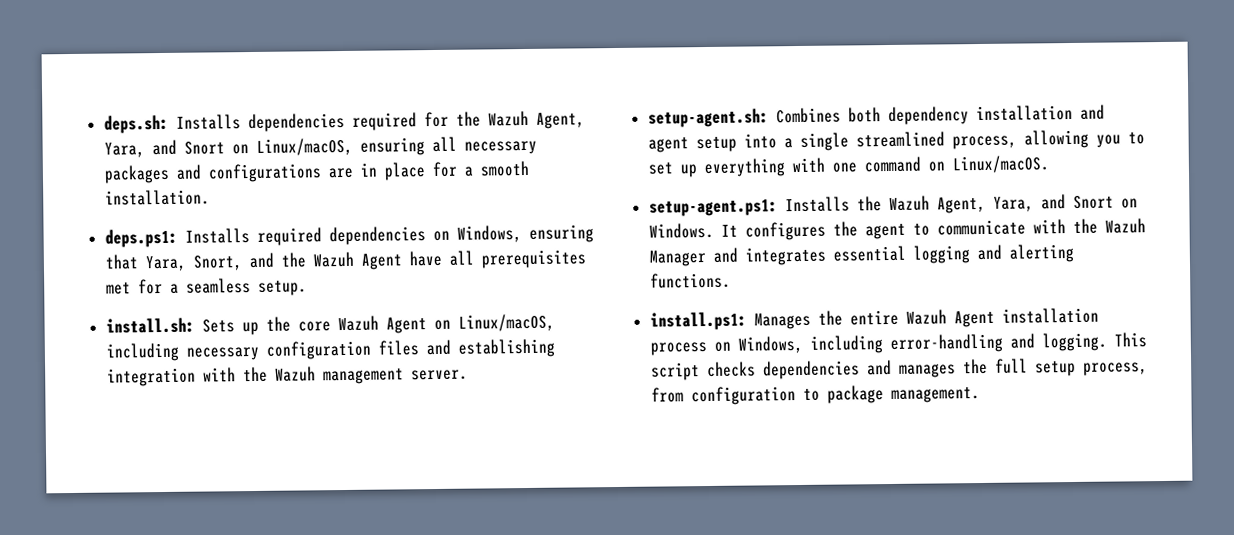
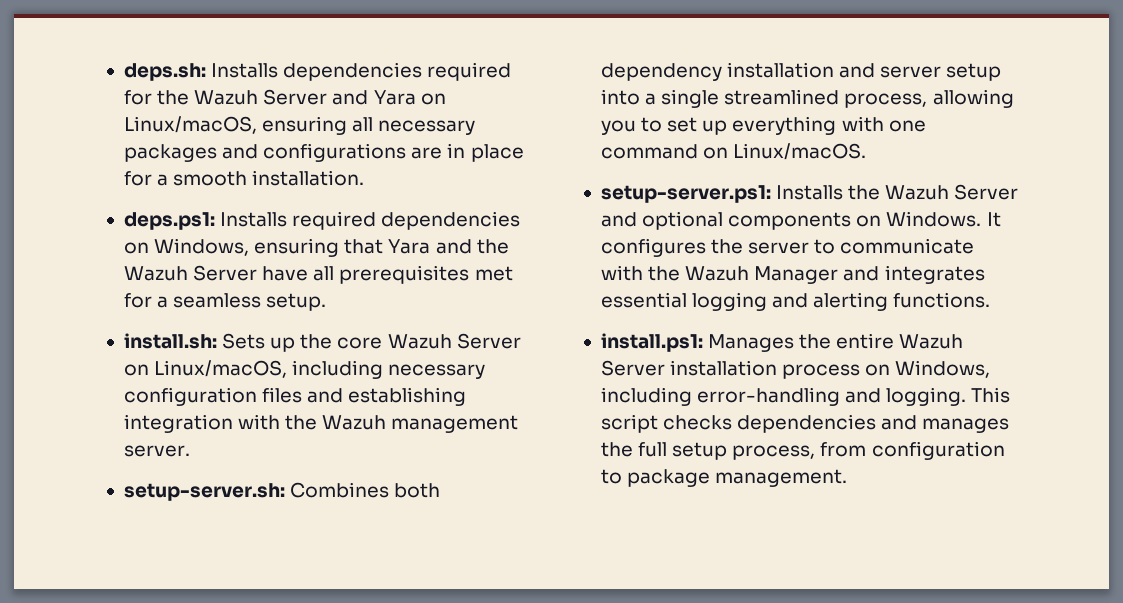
- deps.sh: Installs dependencies required for the Wazuh Agent, Yara, and Snort on Linux/macOS, ensuring all necessary packages and configurations are in place for a smooth installation.
+ deps.sh: Installs dependencies required for the Wazuh Server and Yara on Linux/macOS, ensuring all necessary packages and configurations are in place for a smooth installation.
- deps.ps1: Installs required dependencies on Windows, ensuring that Yara, Snort, and the Wazuh Agent have all prerequisites met for a seamless setup.
+ deps.ps1: Installs required dependencies on Windows, ensuring that Yara and the Wazuh Server have all prerequisites met for a seamless setup.
- install.sh: Sets up the core Wazuh Agent on Linux/macOS, including necessary configuration files and establishing integration with the Wazuh management server.
+ install.sh: Sets up the core Wazuh Server on Linux/macOS, including necessary configuration files and establishing integration with the Wazuh management server.
- setup-agent.sh: Combines both dependency installation and agent setup into a single streamlined process, allowing you to set up everything with one command on Linux/macOS.
+ setup-server.sh: Combines both dependency installation and server setup into a single streamlined process, allowing you to set up everything with one command on Linux/macOS.
- setup-agent.ps1: Installs the Wazuh Agent, Yara, and Snort on Windows.
+ setup-server.ps1: Installs the Wazuh Server and optional components on Windows.
- It configures the agent to communicate with the Wazuh Manager and integrates essential logging and alerting functions.
+ It configures the server to communicate with the Wazuh Manager and integrates essential logging and alerting functions.
- install.ps1: Manages the entire Wazuh Agent installation process on Windows, including error-handling and logging.
+ install.ps1: Manages the entire Wazuh Server installation process on Windows, including error-handling and logging.

